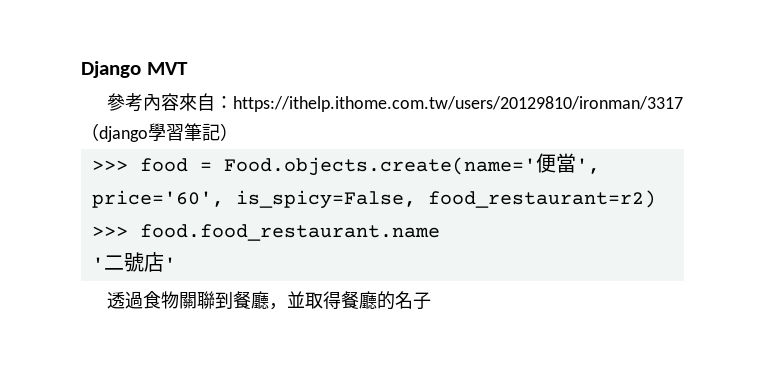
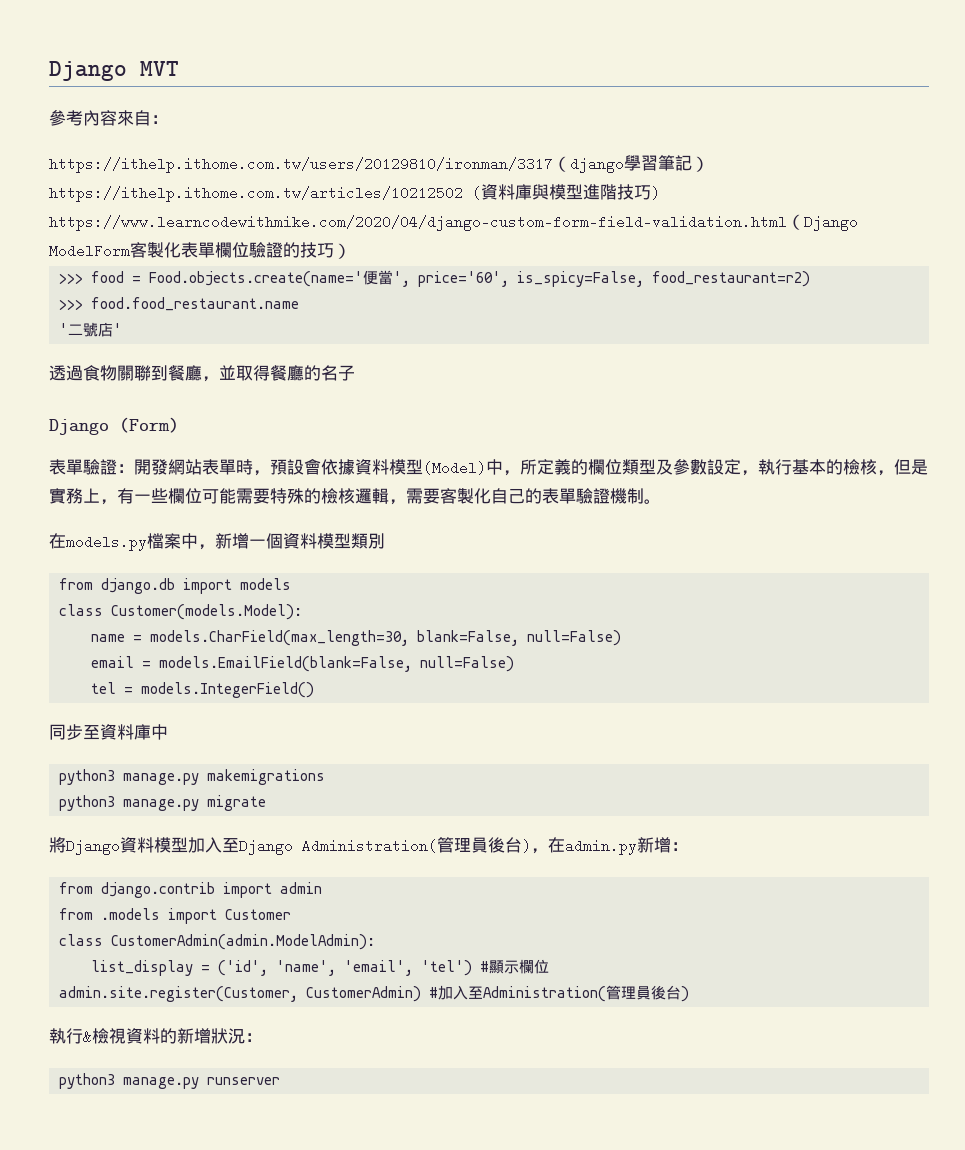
- 參考內容來自：https://ithelp.ithome.com.tw/users/20129810/ironman/3317（django學習筆記）
+ 參考內容來自：
+ https://ithelp.ithome.com.tw/users/20129810/ironman/3317（django學習筆記）https://ithelp.ithome.com.tw/articles/10212502 (資料庫與模型進階技巧) https://www.learncodewithmike.com/2020/04/django-custom-form-field-validation.html（Django ModelForm客製化表單欄位驗證的技巧）
+ Django (Form)
+ 表單驗證：開發網站表單時，預設會依據資料模型(Model)中，所定義的欄位類型及參數設定，執行基本的檢核，但是實務上，有一些欄位可能需要特殊的檢核邏輯，需要客製化自己的表單驗證機制。
+ 在models.py檔案中，新增一個資料模型類別
+ from django.db import models
+ class Customer(models.Model):
+ name = models.CharField(max_length=30, blank=False, null=False)
+ email = models.EmailField(blank=False, null=False)
+ tel = models.IntegerField()
+ 同步至資料庫中
+ python3 manage.py makemigrations
+ python3 manage.py migrate
+ 將Django資料模型加入至Django Administration(管理員後台)，在admin.py新增：
+ from django.contrib import admin
+ from .models import Customer
+ class CustomerAdmin(admin.ModelAdmin):
+ list_display = ('id', 'name', 'email', 'tel') #顯示欄位
+ admin.site.register(Customer, CustomerAdmin) #加入至Administration(管理員後台)
+ 執行&檢視資料的新增狀況：
+ python3 manage.py runserver

